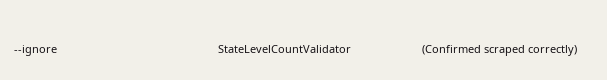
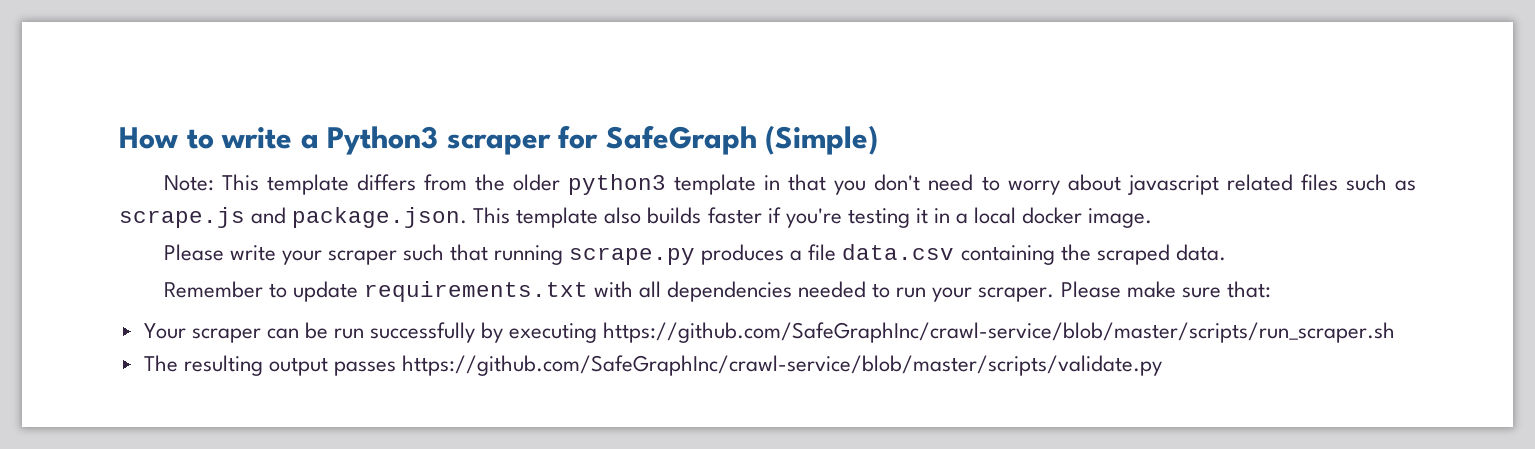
- --ignore StateLevelCountValidator (Confirmed scraped correctly)
+ How to write a Python3 scraper for SafeGraph (Simple)
+ Note: This template differs from the older python3 template in that you don't need to worry about javascript related files such as scrape.js and package.json. This template also builds faster if you're testing it in a local docker image.
+ Please write your scraper such that running scrape.py produces a file data.csv containing the scraped data.
+ Remember to update requirements.txt with all dependencies needed to run your scraper. Please make sure that:
+ Your scraper can be run successfully by executing https://github.com/SafeGraphInc/crawl-service/blob/master/scripts/run_scraper.sh
+ The resulting output passes https://github.com/SafeGraphInc/crawl-service/blob/master/scripts/validate.py

